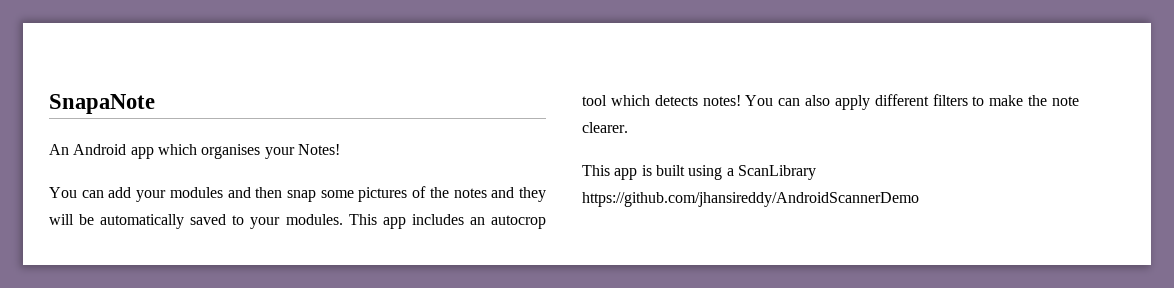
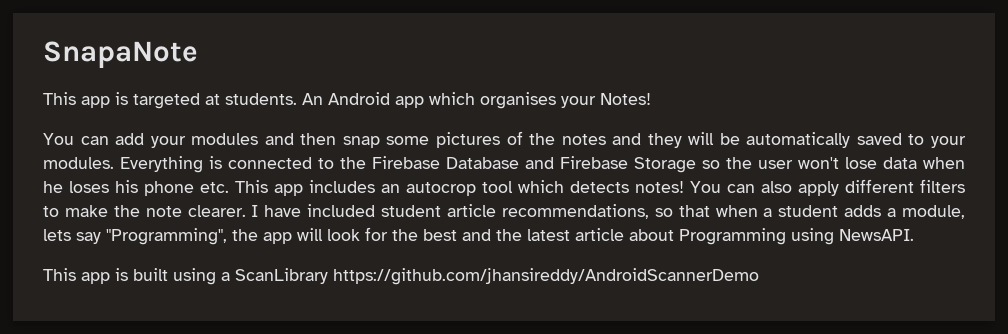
+ This app is targeted at students.
- This app includes an autocrop tool which detects notes!
+ Everything is connected to the Firebase Database and Firebase Storage so the user won't lose data when he loses his phone etc. This app includes an autocrop tool which detects notes!
+ I have included student article recommendations, so that when a student adds a module, lets say "Programming", the app will look for the best and the latest article about Programming using NewsAPI.

